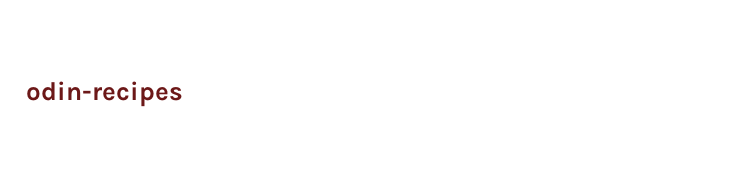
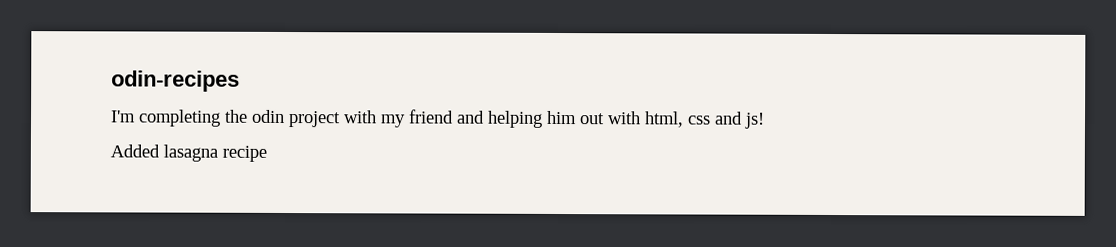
+ I'm completing the odin project with my friend and helping him out with html, css and js!
+ Added lasagna recipe

